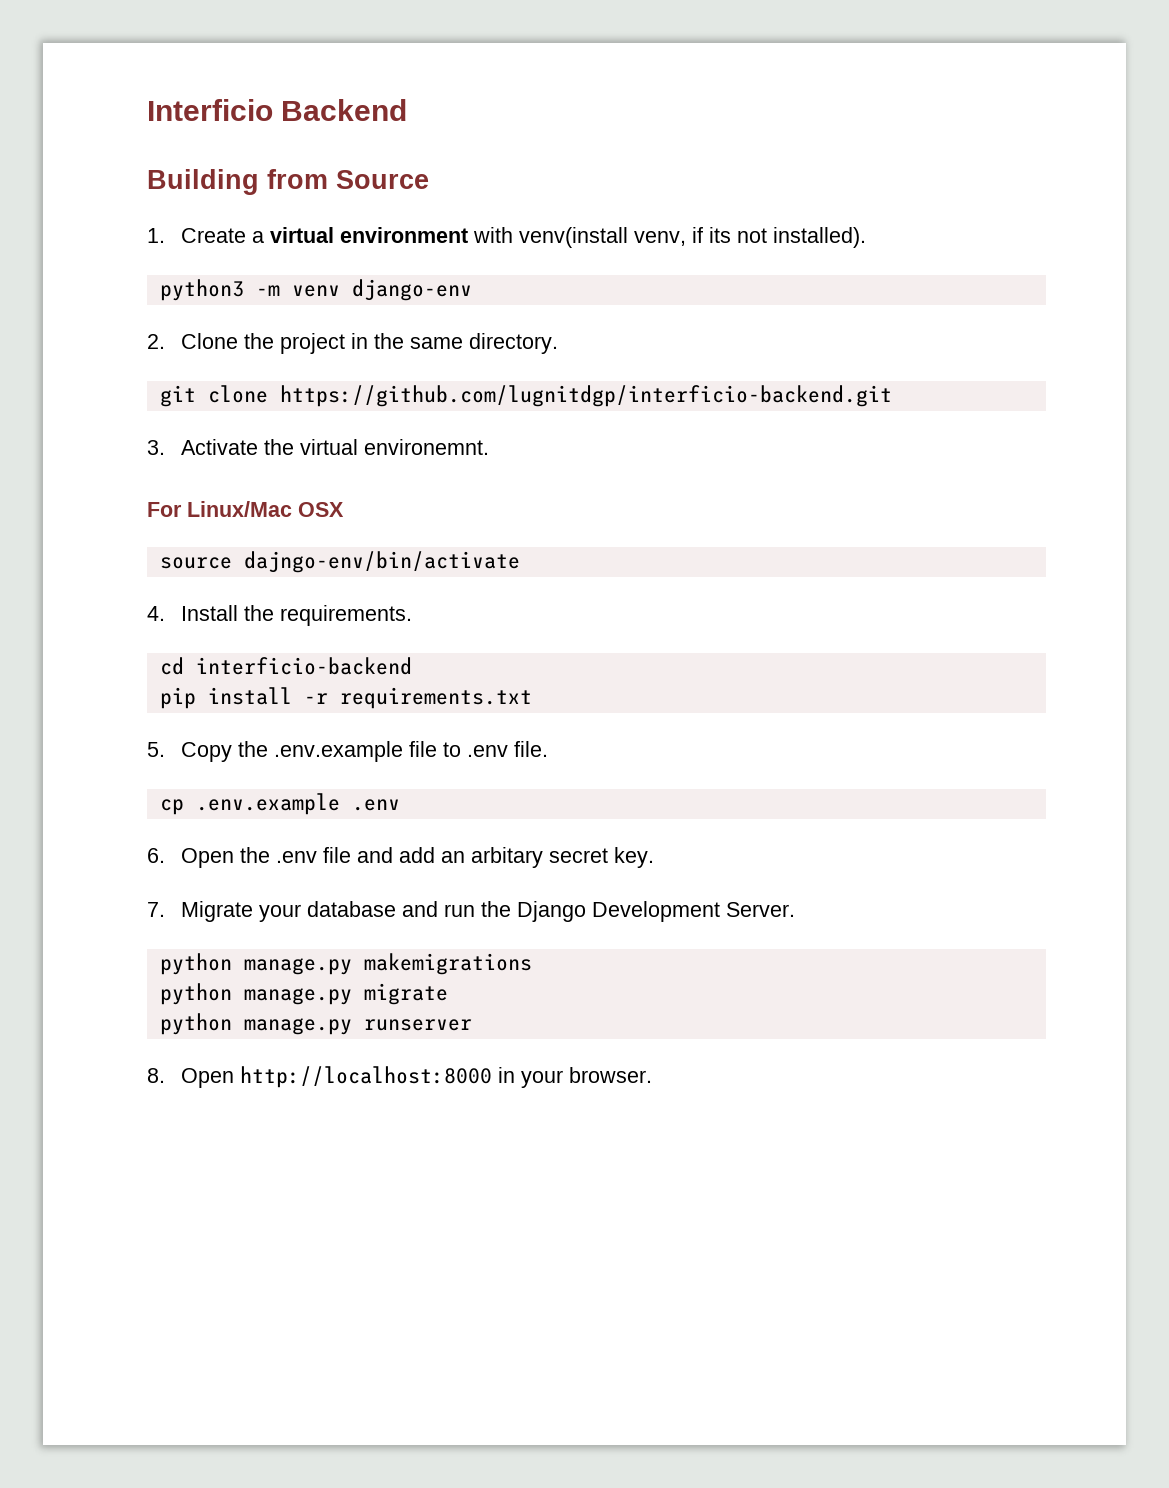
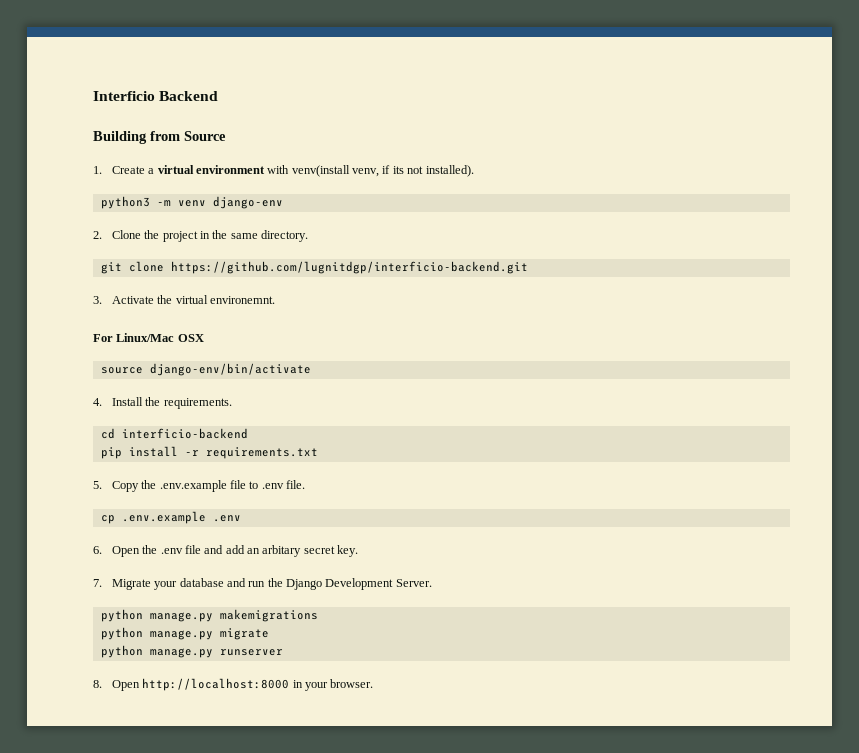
- source dajngo-env/bin/activate
+ source django-env/bin/activate

